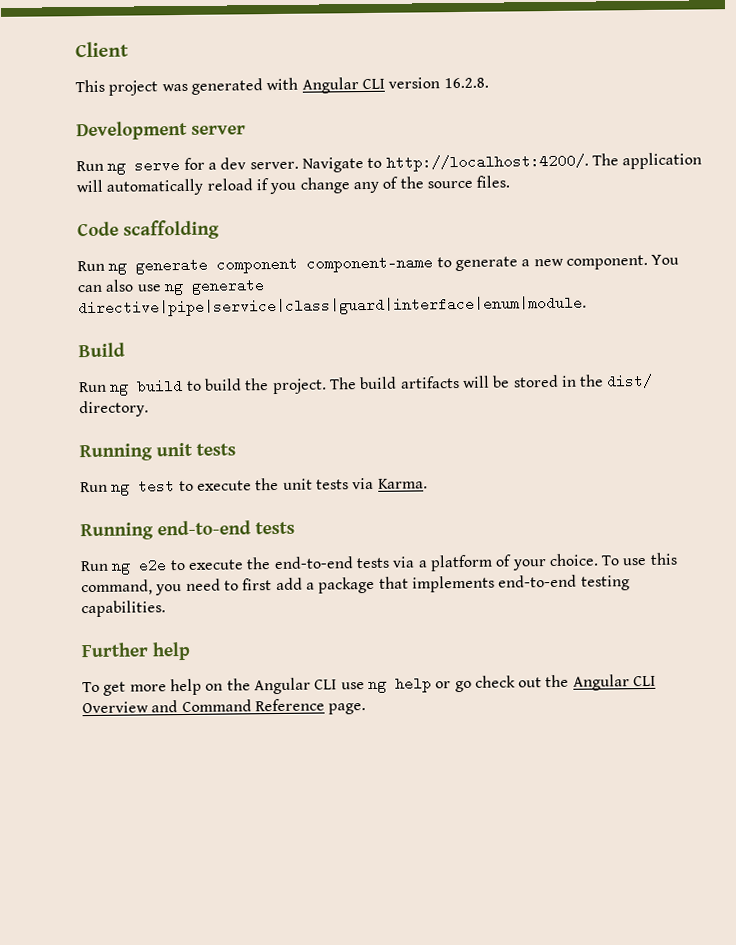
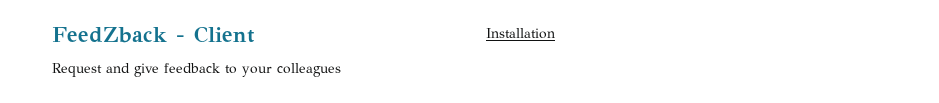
- Client
+ FeedZback - Client
- This project was generated with Angular CLI version 16.2.8.
- Development server
- Run ng serve for a dev server. Navigate to http://localhost:4200/. The application will automatically reload if you change any of the source files.
- Code scaffolding
- Run ng generate component component-name to generate a new component. You can also use ng generate directive|pipe|service|class|guard|interface|enum|module.
- Build
- Run ng build to build the project. The build artifacts will be stored in the dist/ directory.
- Running unit tests
- Run ng test to execute the unit tests via Karma.
- Running end-to-end tests
- Run ng e2e to execute the end-to-end tests via a platform of your choice. To use this command, you need to first add a package that implements end-to-end testing capabilities.
- Further help
- To get more help on the Angular CLI use ng help or go check out the Angular CLI Overview and Command Reference page.
+ Request and give feedback to your colleagues
+ Installation

